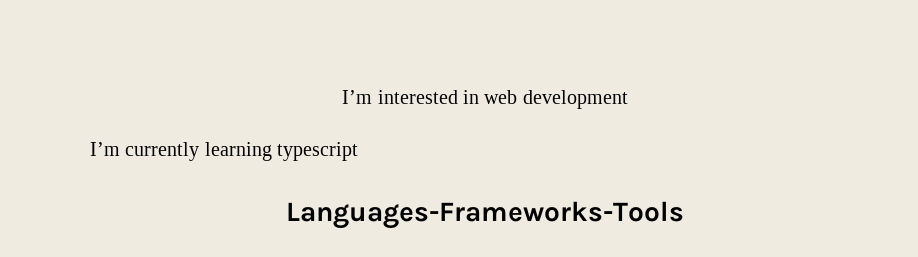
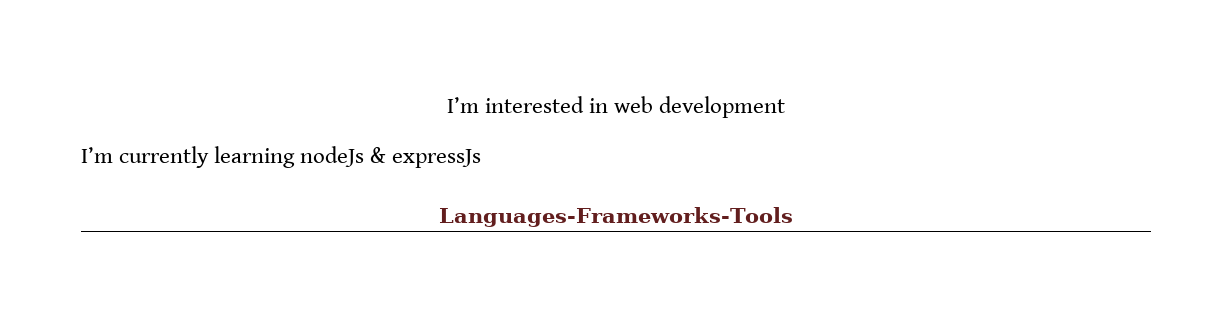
- I’m currently learning typescript
+ I’m currently learning nodeJs & expressJs

